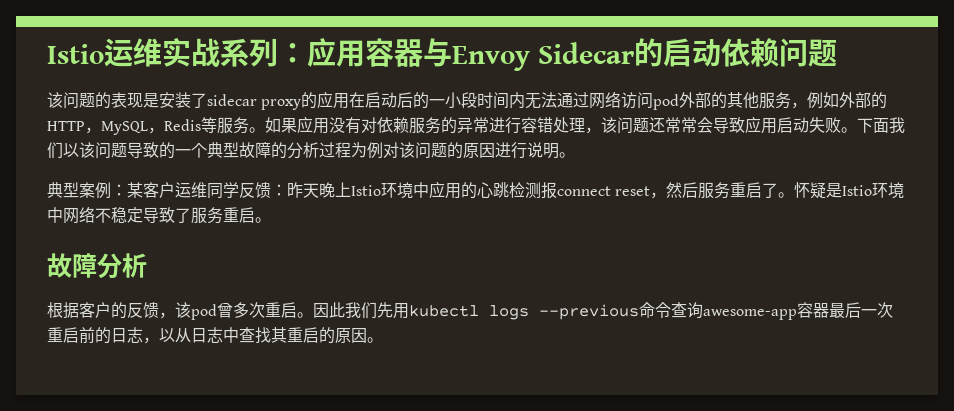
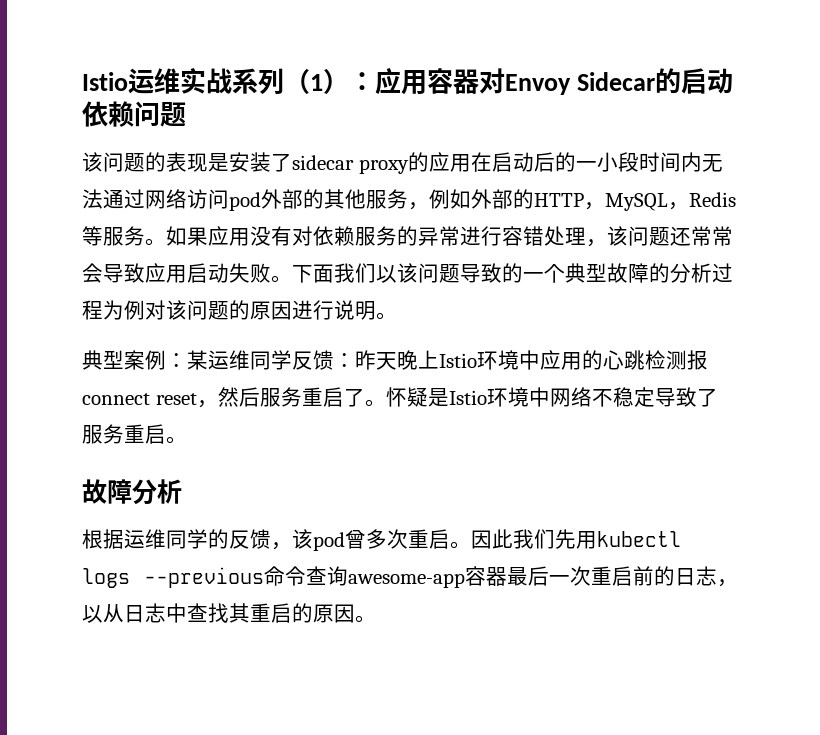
- Istio运维实战系列：应用容器与Envoy Sidecar的启动依赖问题
+ Istio运维实战系列（1）：应用容器对Envoy Sidecar的启动依赖问题
- 典型案例：某客户运维同学反馈：昨天晚上Istio环境中应用的心跳检测报connect reset，然后服务重启了。
+ 典型案例：某运维同学反馈：昨天晚上Istio环境中应用的心跳检测报connect reset，然后服务重启了。
- 根据客户的反馈，该pod曾多次重启。
+ 根据运维同学的反馈，该pod曾多次重启。

